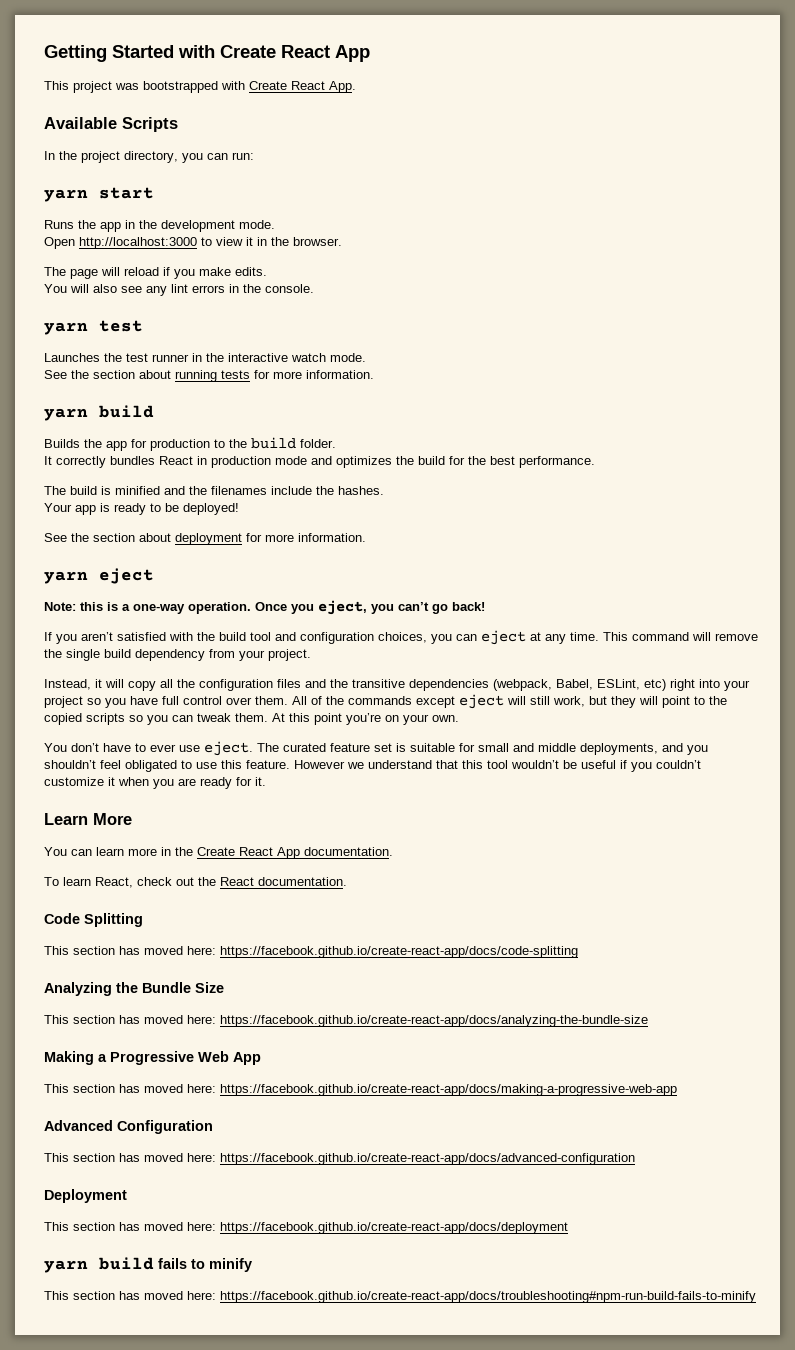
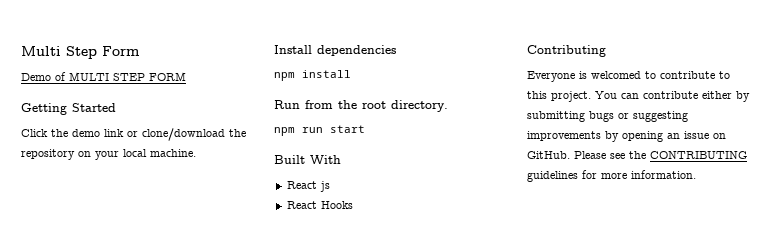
- Getting Started with Create React App
- This project was bootstrapped with Create React App.
- Available Scripts
- In the project directory, you can run:
- yarn start
- Runs the app in the development mode.
- Open http://localhost:3000 to view it in the browser.
- The page will reload if you make edits.
- You will also see any lint errors in the console.
- yarn test
- Launches the test runner in the interactive watch mode.
- See the section about running tests for more information.
- yarn build
- Builds the app for production to the build folder.
- It correctly bundles React in production mode and optimizes the build for the best performance.
- The build is minified and the filenames include the hashes.
- Your app is ready to be deployed!
- See the section about deployment for more information.
- yarn eject
- Note: this is a one-way operation. Once you eject, you can’t go back!
- If you aren’t satisfied with the build tool and configuration choices, you can eject at any time. This command will remove the single build dependency from your project.
- Instead, it will copy all the configuration files and the transitive dependencies (webpack, Babel, ESLint, etc) right into your project so you have full control over them. All of the commands except eject will still work, but they will point to the copied scripts so you can tweak them. At this point you’re on your own.
- You don’t have to ever use eject. The curated feature set is suitable for small and middle deployments, and you shouldn’t feel obligated to use this feature. However we understand that this tool wouldn’t be useful if you couldn’t customize it when you are ready for it.
- Learn More
- You can learn more in the Create React App documentation.
- To learn React, check out the React documentation.
- Code Splitting
- This section has moved here: https://facebook.github.io/create-react-app/docs/code-splitting
- Analyzing the Bundle Size
- This section has moved here: https://facebook.github.io/create-react-app/docs/analyzing-the-bundle-size
- Making a Progressive Web App
- This section has moved here: https://facebook.github.io/create-react-app/docs/making-a-progressive-web-app
- Advanced Configuration
- This section has moved here: https://facebook.github.io/create-react-app/docs/advanced-configuration
- Deployment
- This section has moved here: https://facebook.github.io/create-react-app/docs/deployment
- yarn build fails to minify
- This section has moved here: https://facebook.github.io/create-react-app/docs/troubleshooting#npm-run-build-fails-to-minify
+ Multi Step Form
+ Demo of MULTI STEP FORM
+ Getting Started
+ Click the demo link or clone/download the repository on your local machine.
+ Install dependencies
+ npm install
+ Run from the root directory.
+ npm run start
+ Built With
+ React js
+ React Hooks
+ Contributing
+ Everyone is welcomed to contribute to this project. You can contribute either by submitting bugs or suggesting improvements by opening an issue on GitHub. Please see the CONTRIBUTING guidelines for more information.

